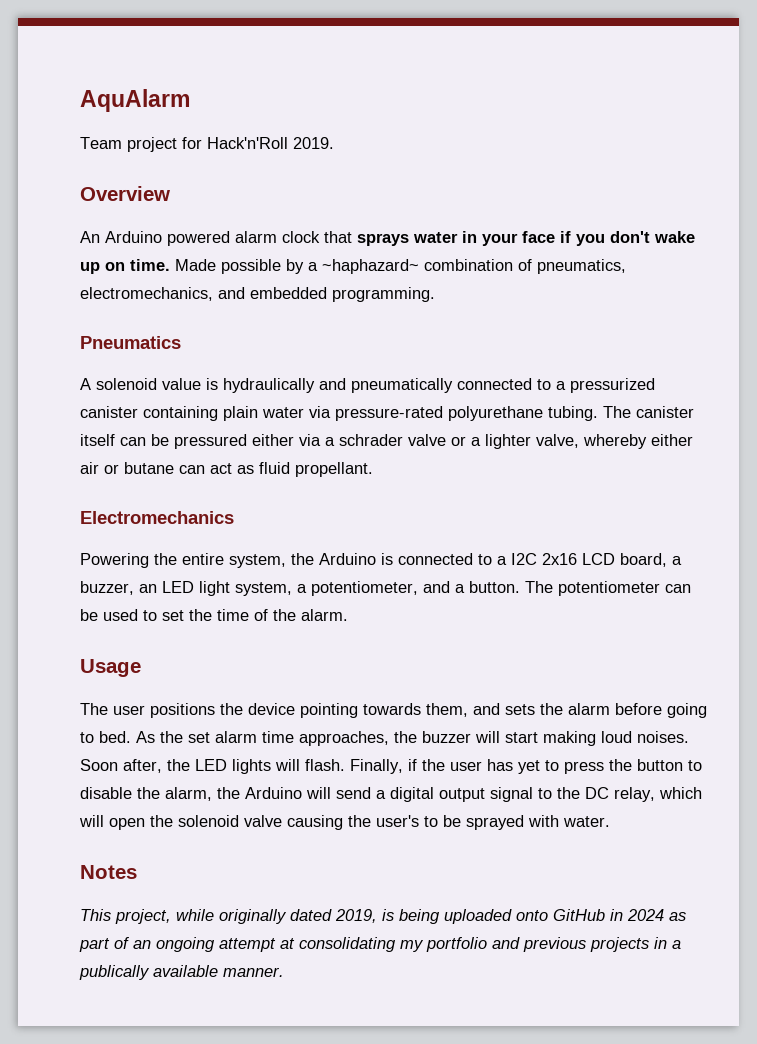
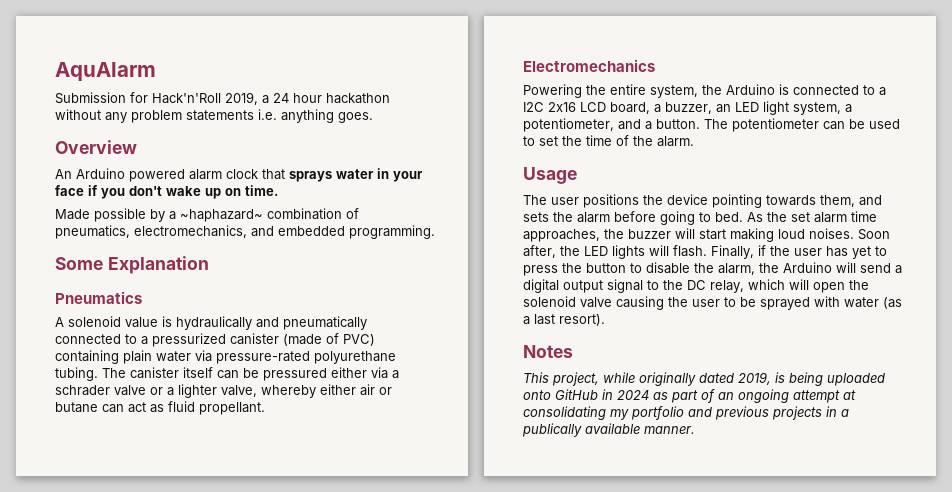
- Team project for Hack'n'Roll 2019.
+ Submission for Hack'n'Roll 2019, a 24 hour hackathon without any problem statements i.e. anything goes.
- An Arduino powered alarm clock that sprays water in your face if you don't wake up on time. Made possible by a ~haphazard~ combination of pneumatics, electromechanics, and embedded programming.
+ An Arduino powered alarm clock that sprays water in your face if you don't wake up on time.
+ Made possible by a ~haphazard~ combination of pneumatics, electromechanics, and embedded programming.
+ Some Explanation
- A solenoid value is hydraulically and pneumatically connected to a pressurized canister containing plain water via pressure-rated polyurethane tubing.
+ A solenoid value is hydraulically and pneumatically connected to a pressurized canister (made of PVC) containing plain water via pressure-rated polyurethane tubing.
- Finally, if the user has yet to press the button to disable the alarm, the Arduino will send a digital output signal to the DC relay, which will open the solenoid valve causing the user's to be sprayed with water.
+ Finally, if the user has yet to press the button to disable the alarm, the Arduino will send a digital output signal to the DC relay, which will open the solenoid valve causing the user to be sprayed with water (as a last resort).

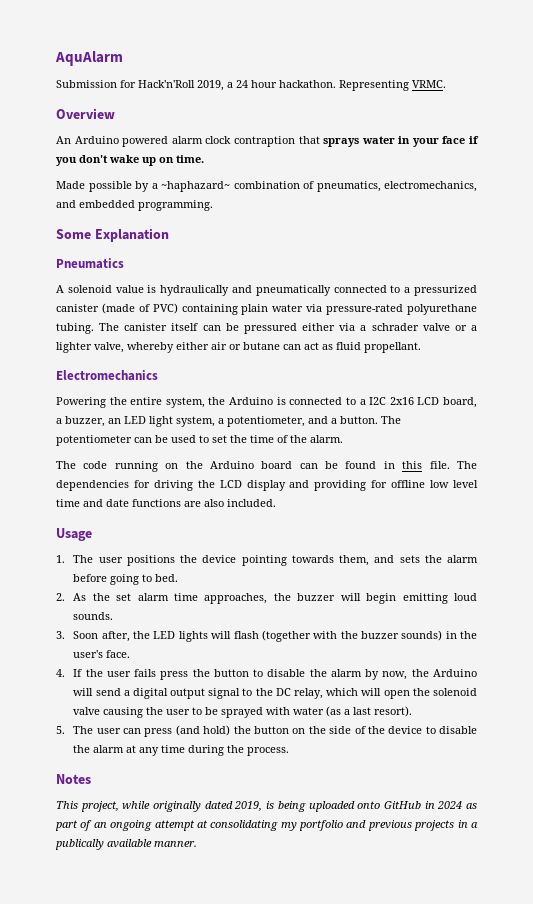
- Submission for Hack'n'Roll 2019, a 24 hour hackathon without any problem statements i.e. anything goes.
+ Submission for Hack'n'Roll 2019, a 24 hour hackathon. Representing VRMC.
- An Arduino powered alarm clock that sprays water in your face if you don't wake up on time.
+ An Arduino powered alarm clock contraption that sprays water in your face if you don't wake up on time.
+ The code running on the Arduino board can be found in this file. The dependencies for driving the LCD display and providing for offline low level time and date functions are also included.
- The user positions the device pointing towards them, and sets the alarm before going to bed. As the set alarm time approaches, the buzzer will start making loud noises. Soon after, the LED lights will flash. Finally, if the user has yet to press the button to disable the alarm, the Arduino will send a digital output signal to the DC relay, which will open the solenoid valve causing the user to be sprayed with water (as a last resort).
+ 1. The user positions the device pointing towards them, and sets the alarm before going to bed.
+ 2. As the set alarm time approaches, the buzzer will begin emitting loud sounds.
+ 3. Soon after, the LED lights will flash (together with the buzzer sounds) in the user's face.
+ 4. If the user fails press the button to disable the alarm by now, the Arduino will send a digital output signal to the DC relay, which will open the solenoid valve causing the user to be sprayed with water (as a last resort).
+ 5. The user can press (and hold) the button on the side of the device to disable the alarm at any time during the process.

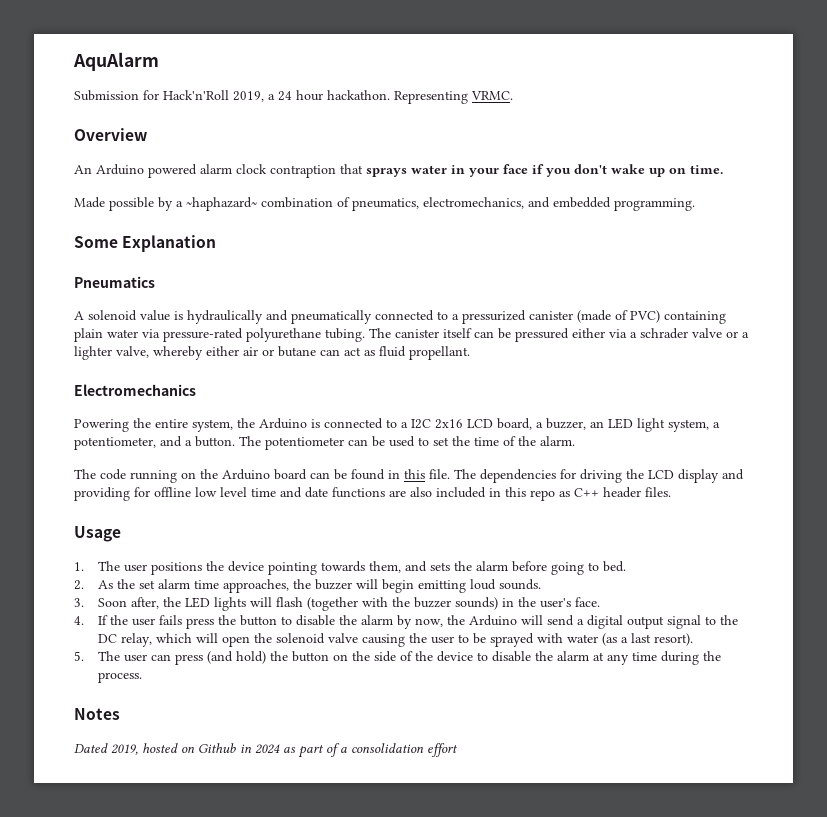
- The dependencies for driving the LCD display and providing for offline low level time and date functions are also included.
+ The dependencies for driving the LCD display and providing for offline low level time and date functions are also included in this repo as C++ header files.
- This project, while originally dated 2019, is being uploaded onto GitHub in 2024 as part of an ongoing attempt at consolidating my portfolio and previous projects in a publically available manner.
+ Dated 2019, hosted on Github in 2024 as part of a consolidation effort

